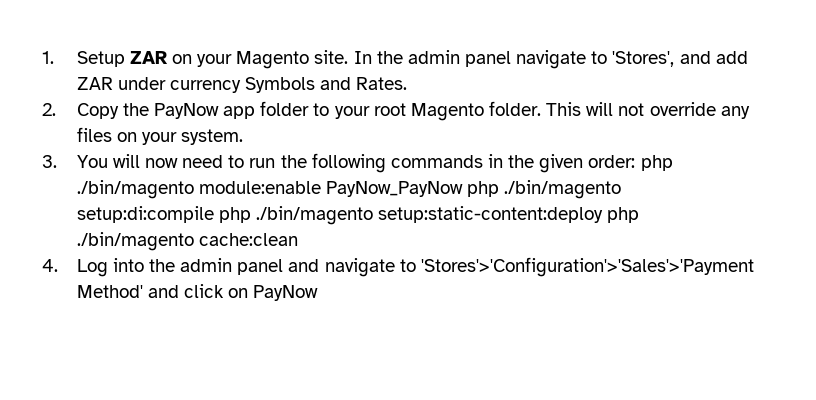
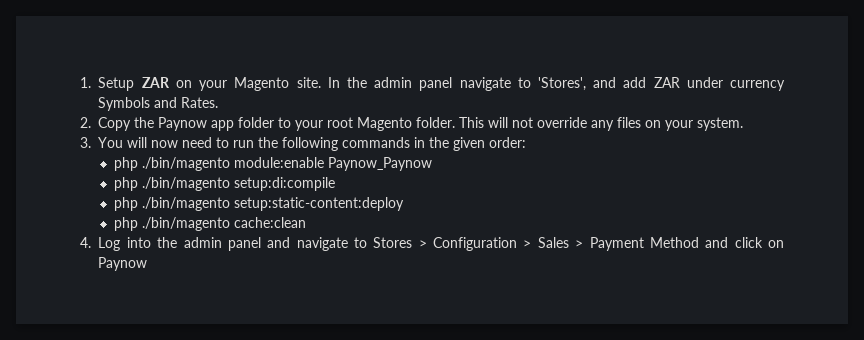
- 2. Copy the PayNow app folder to your root Magento folder.
+ 2. Copy the Paynow app folder to your root Magento folder.
- 3. You will now need to run the following commands in the given order: php ./bin/magento module:enable PayNow_PayNow php ./bin/magento setup:di:compile php ./bin/magento setup:static-content:deploy php ./bin/magento cache:clean
+ 3. You will now need to run the following commands in the given order:
+ php ./bin/magento module:enable Paynow_Paynow
+ php ./bin/magento setup:di:compile
+ php ./bin/magento setup:static-content:deploy
+ php ./bin/magento cache:clean
- 4. Log into the admin panel and navigate to 'Stores'>'Configuration'>'Sales'>'Payment Method' and click on PayNow
+ 4. Log into the admin panel and navigate to Stores > Configuration > Sales > Payment Method and click on Paynow

